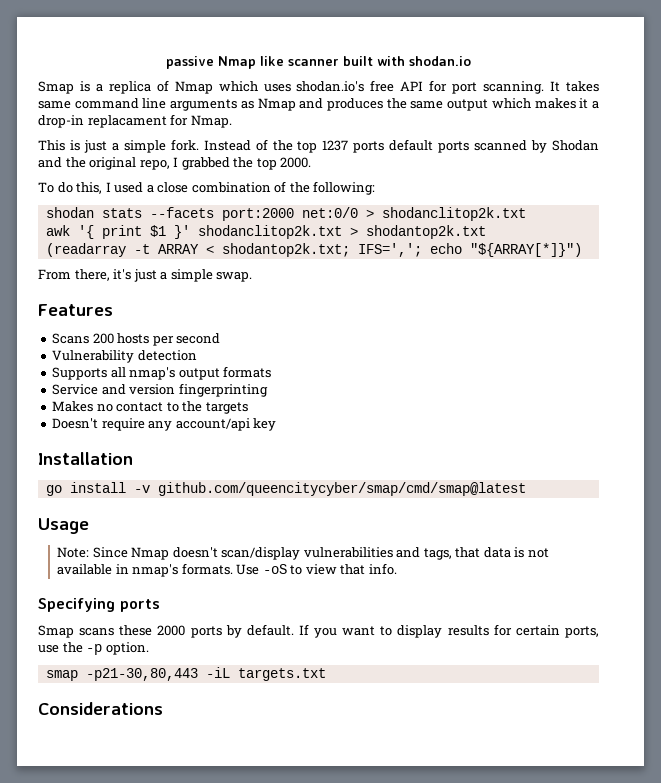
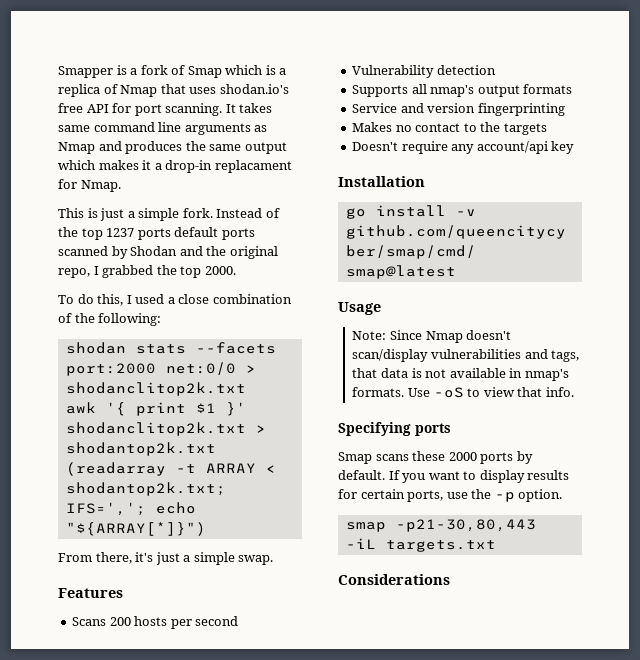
- passive Nmap like scanner built with shodan.io
- Smap is a replica of Nmap which uses shodan.io's free API for port scanning.
+ Smapper is a fork of Smap which is a replica of Nmap that uses shodan.io's free API for port scanning.

